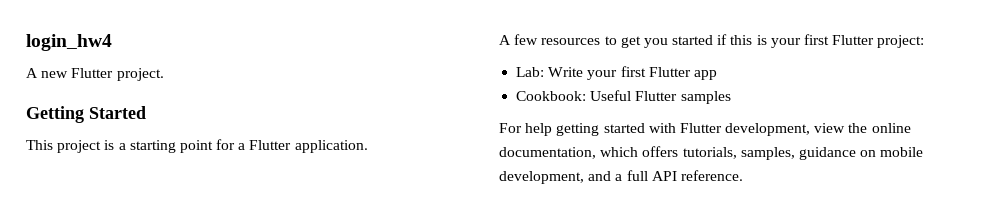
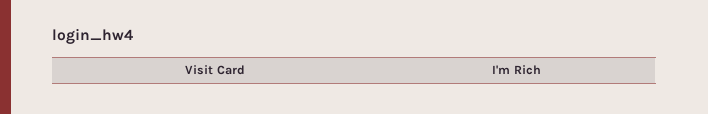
- A new Flutter project.
- Getting Started
- This project is a starting point for a Flutter application.
- A few resources to get you started if this is your first Flutter project:
- Lab: Write your first Flutter app
- Cookbook: Useful Flutter samples
- For help getting started with Flutter development, view the online documentation, which offers tutorials, samples, guidance on mobile development, and a full API reference.
+ Visit Card | I'm Rich

